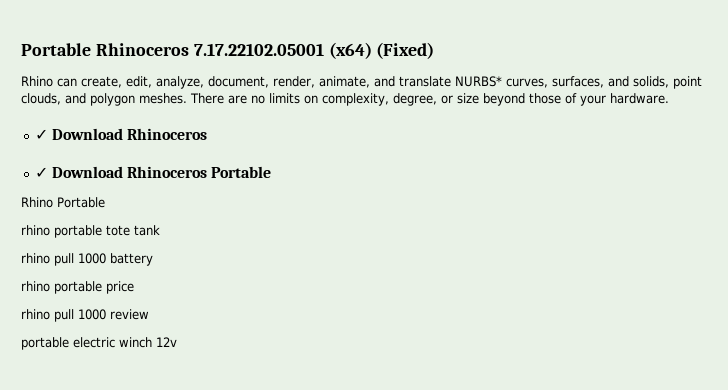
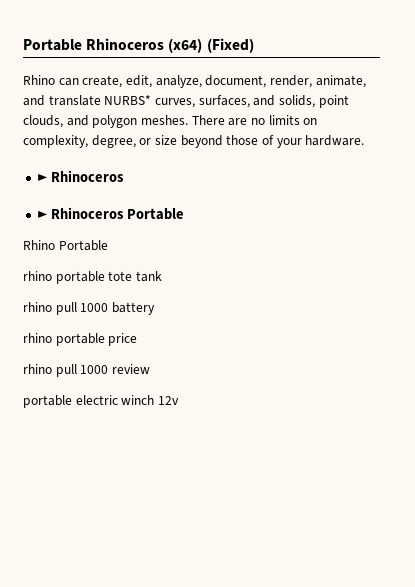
- Portable Rhinoceros 7.17.22102.05001 (x64) (Fixed)
+ Portable Rhinoceros (x64) (Fixed)
  There are no limits on complexity, degree, or size beyond those of your hardware.
- ✓ Download Rhinoceros
+ ► Rhinoceros
- ✓ Download Rhinoceros Portable
+ ► Rhinoceros Portable

